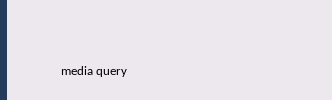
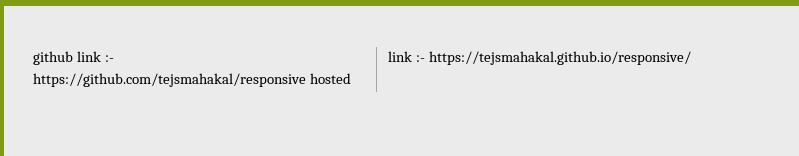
- media query
+ github link :- https://github.com/tejsmahakal/responsive hosted link :- https://tejsmahakal.github.io/responsive/

